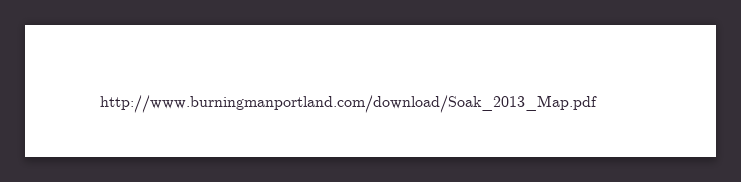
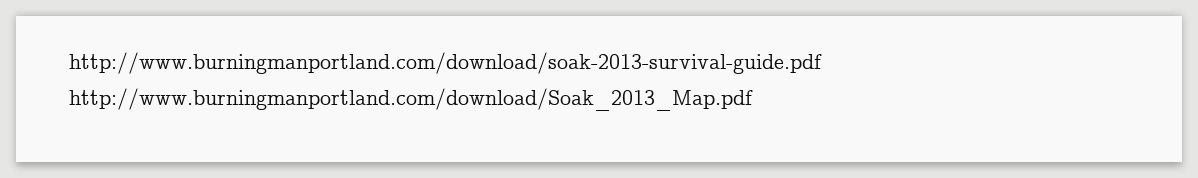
- http://www.burningmanportland.com/download/Soak_2013_Map.pdf
+ http://www.burningmanportland.com/download/soak-2013-survival-guide.pdf http://www.burningmanportland.com/download/Soak_2013_Map.pdf

